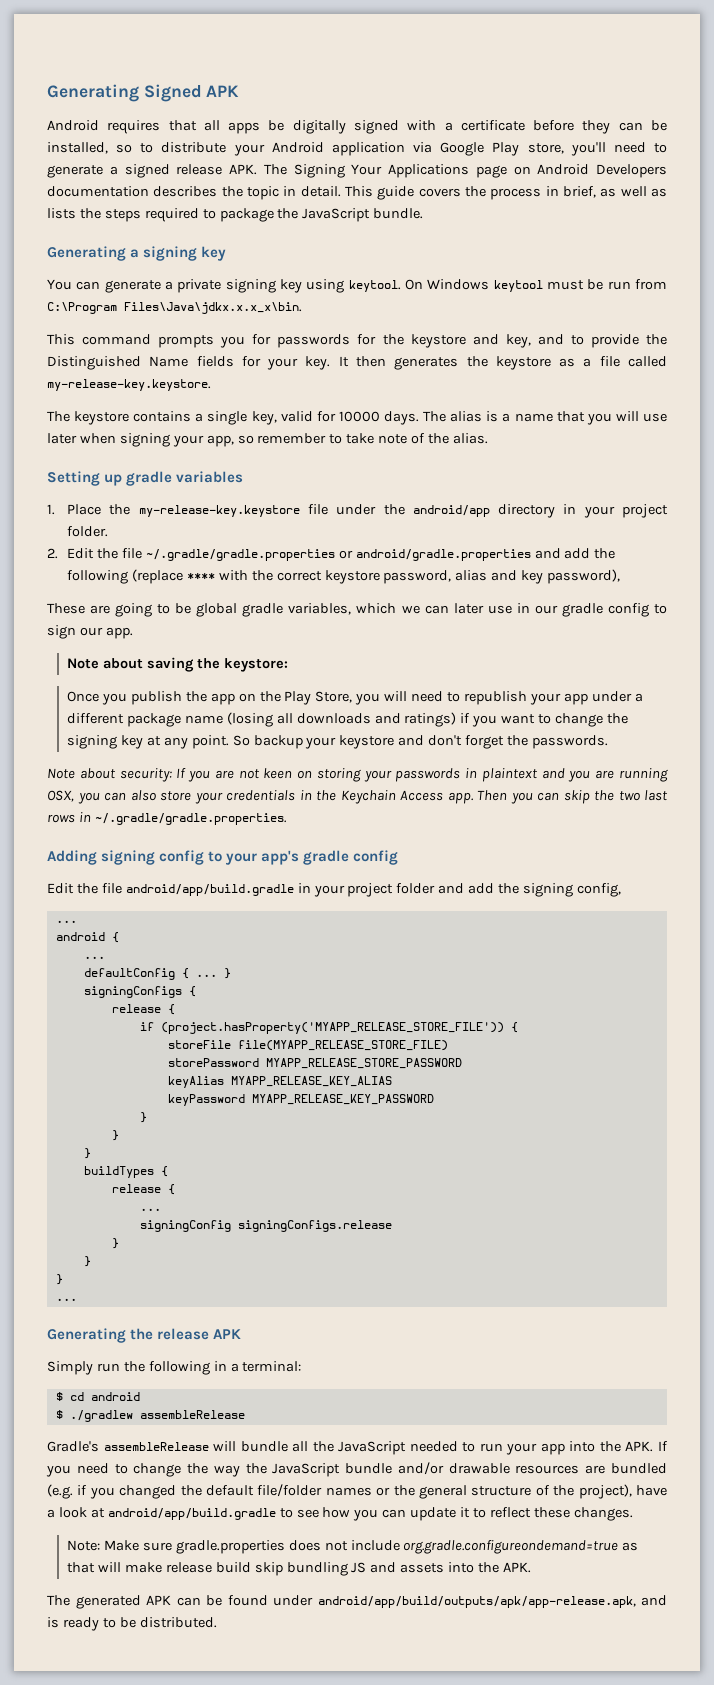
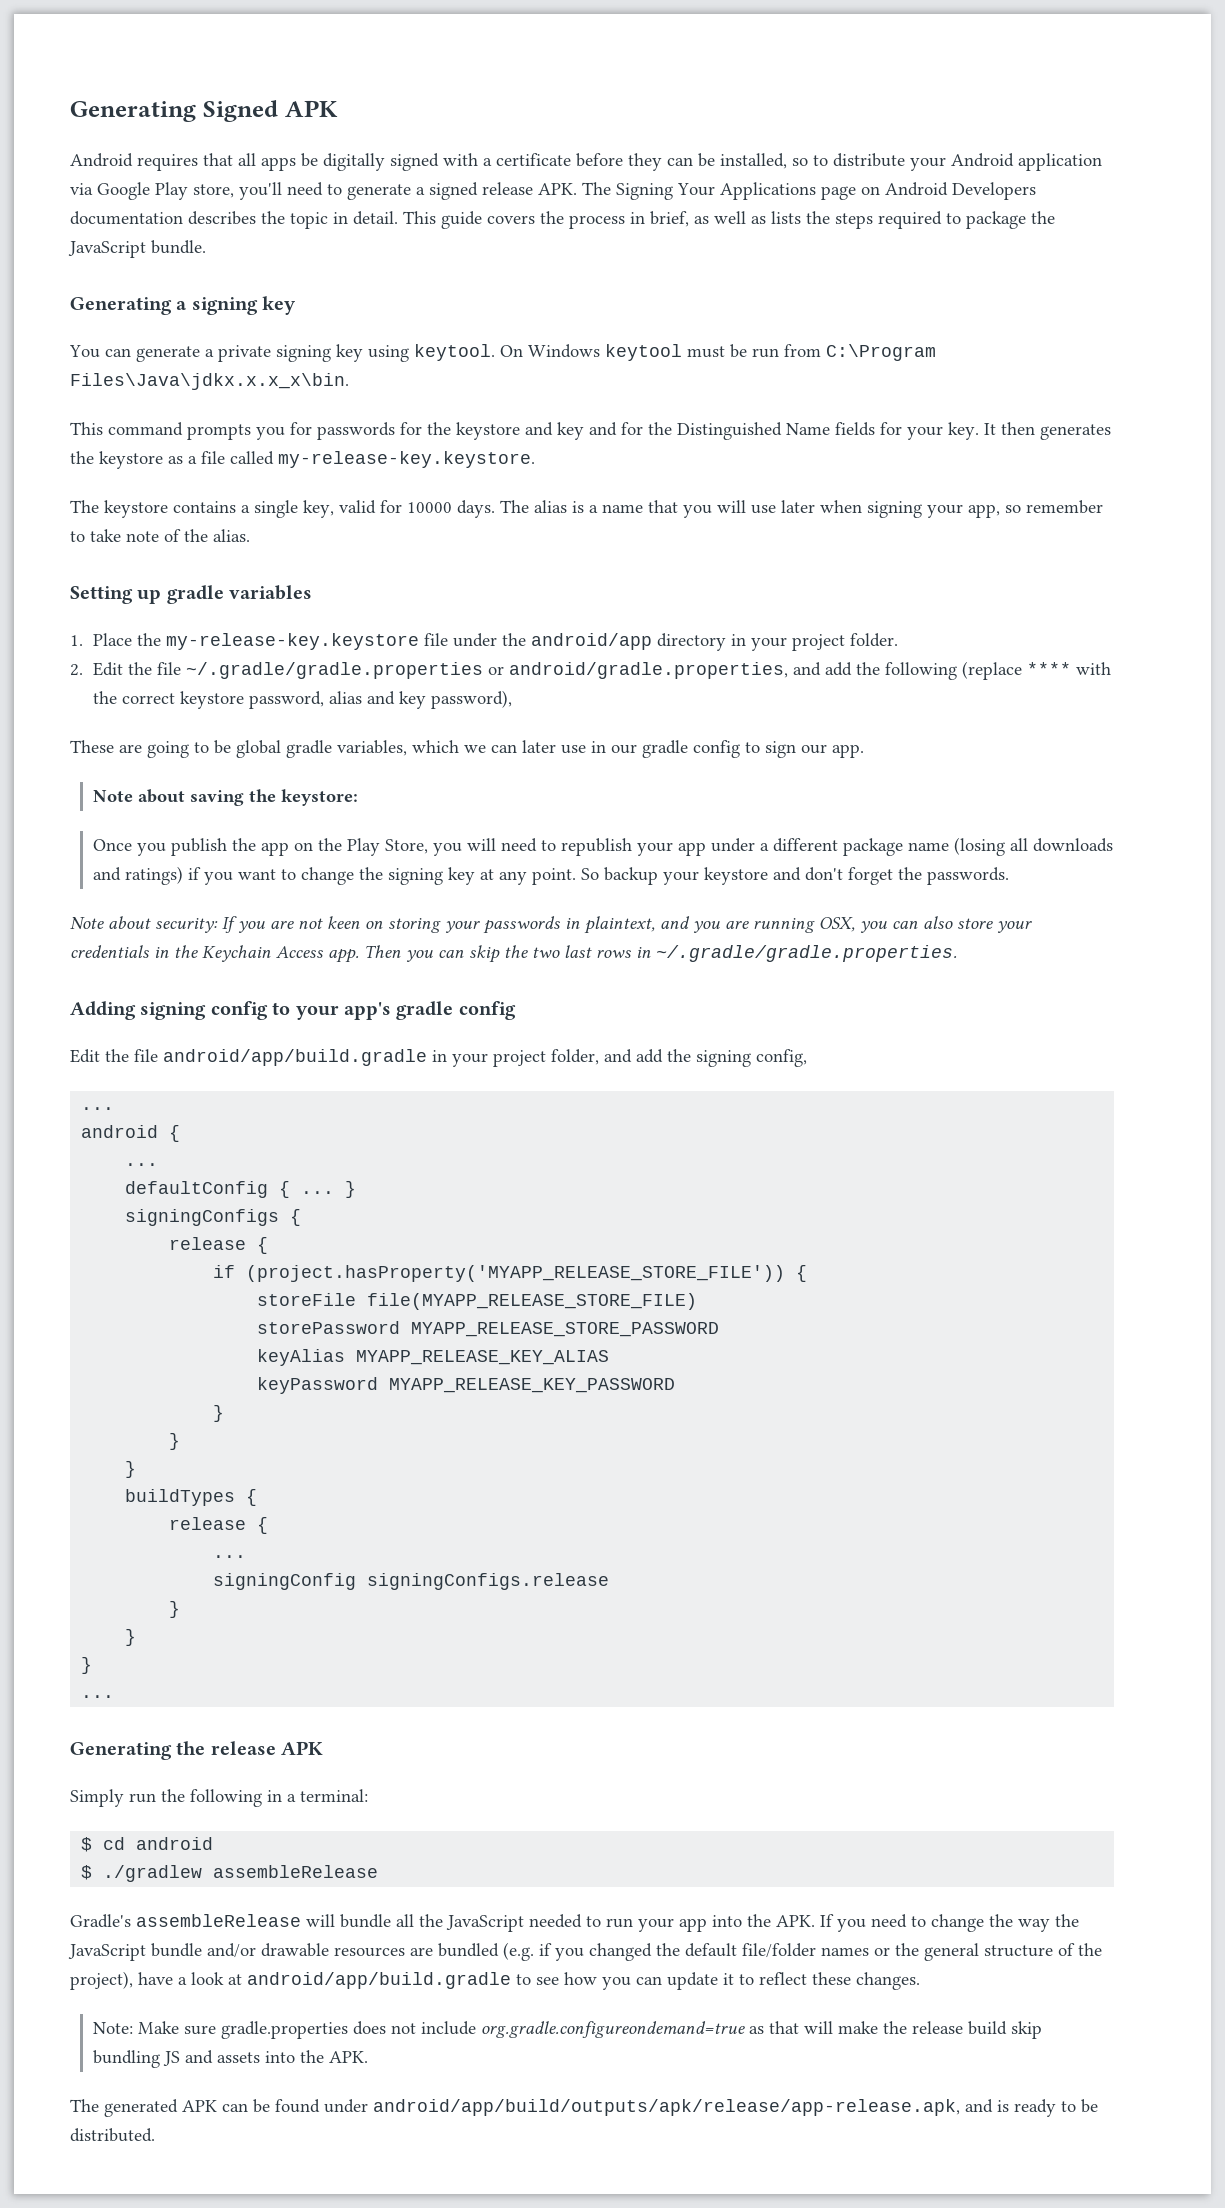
- This command prompts you for passwords for the keystore and key, and to provide the Distinguished Name fields for your key.
+ This command prompts you for passwords for the keystore and key and for the Distinguished Name fields for your key.
- 2. Edit the file ~/.gradle/gradle.properties or android/gradle.properties and add the following (replace **** with the correct keystore password, alias and key password),
+ 2. Edit the file ~/.gradle/gradle.properties or android/gradle.properties, and add the following (replace **** with the correct keystore password, alias and key password),
- Note about security: If you are not keen on storing your passwords in plaintext and you are running OSX, you can also store your credentials in the Keychain Access app.
+ Note about security: If you are not keen on storing your passwords in plaintext, and you are running OSX, you can also store your credentials in the Keychain Access app.
- Edit the file android/app/build.gradle in your project folder and add the signing config,
+ Edit the file android/app/build.gradle in your project folder, and add the signing config,
- Note: Make sure gradle.properties does not include org.gradle.configureondemand=true as that will make release build skip bundling JS and assets into the APK.
+ Note: Make sure gradle.properties does not include org.gradle.configureondemand=true as that will make the release build skip bundling JS and assets into the APK.
- The generated APK can be found under android/app/build/outputs/apk/app-release.apk, and is ready to be distributed.
+ The generated APK can be found under android/app/build/outputs/apk/release/app-release.apk, and is ready to be distributed.

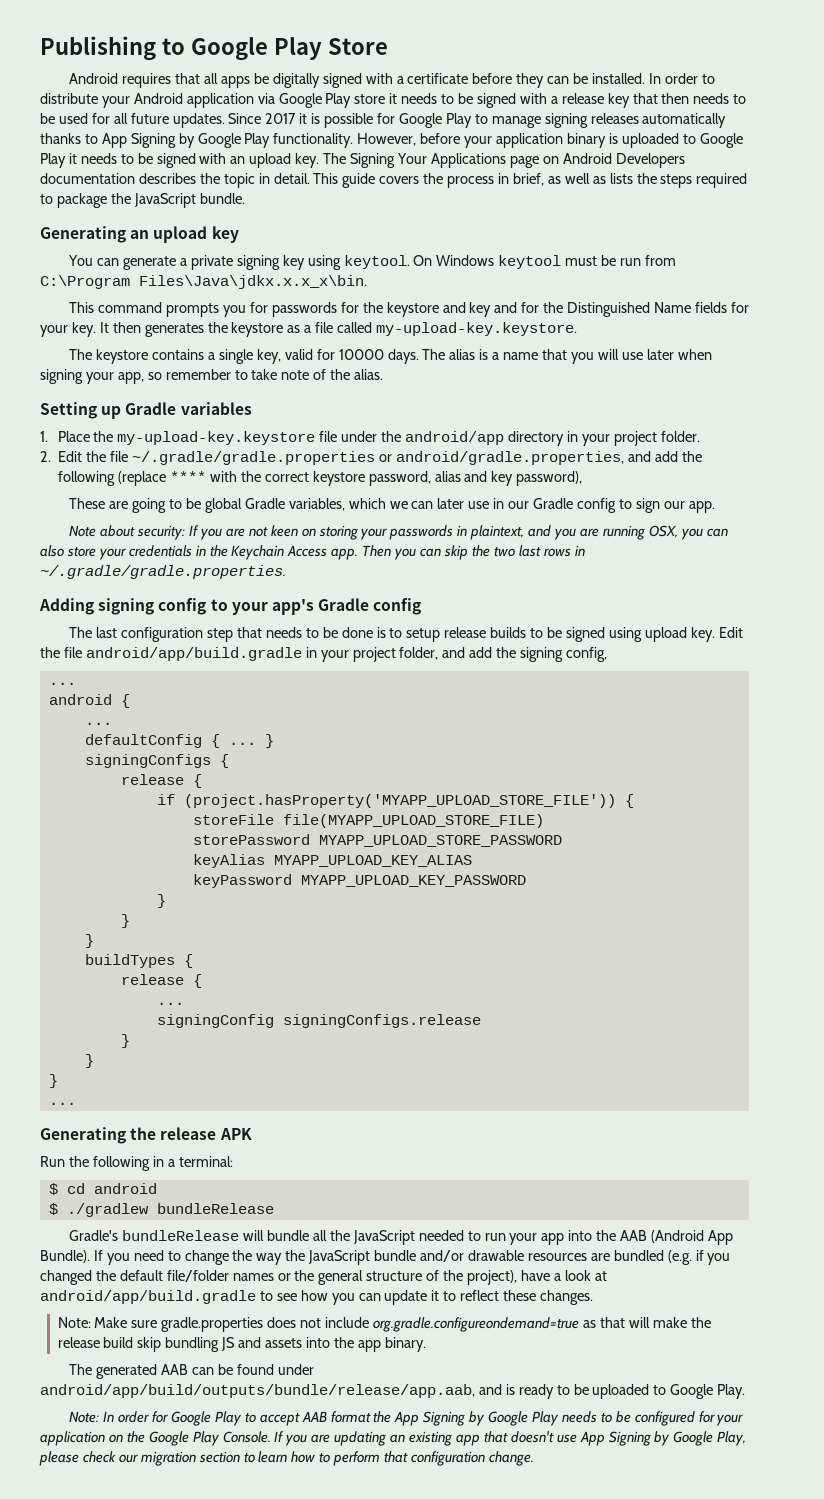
- Generating Signed APK
+ Publishing to Google Play Store
- Android requires that all apps be digitally signed with a certificate before they can be installed, so to distribute your Android application via Google Play store, you'll need to generate a signed release APK. The Signing Your Applications page on Android Developers documentation describes the topic in detail.
+ Android requires that all apps be digitally signed with a certificate before they can be installed. In order to distribute your Android application via Google Play store it needs to be signed with a release key that then needs to be used for all future updates. Since 2017 it is possible for Google Play to manage signing releases automatically thanks to App Signing by Google Play functionality. However, before your application binary is uploaded to Google Play it needs to be signed with an upload key. The Signing Your Applications page on Android Developers documentation describes the topic in detail.
- Generating a signing key
+ Generating an upload key
- It then generates the keystore as a file called my-release-key.keystore.
+ It then generates the keystore as a file called my-upload-key.keystore.
- Setting up gradle variables
+ Setting up Gradle variables
- 1. Place the my-release-key.keystore file under the android/app directory in your project folder.
+ 1. Place the my-upload-key.keystore file under the android/app directory in your project folder.
- These are going to be global gradle variables, which we can later use in our gradle config to sign our app.
+ These are going to be global Gradle variables, which we can later use in our Gradle config to sign our app.
- Note about saving the keystore:
- Once you publish the app on the Play Store, you will need to republish your app under a different package name (losing all downloads and ratings) if you want to change the signing key at any point. So backup your keystore and don't forget the passwords.
- Adding signing config to your app's gradle config
+ Adding signing config to your app's Gradle config
+ The last configuration step that needs to be done is to setup release builds to be signed using upload key.
- if (project.hasProperty('MYAPP_RELEASE_STORE_FILE')) {
+ if (project.hasProperty('MYAPP_UPLOAD_STORE_FILE')) {
- storeFile file(MYAPP_RELEASE_STORE_FILE)
+ storeFile file(MYAPP_UPLOAD_STORE_FILE)
- storePassword MYAPP_RELEASE_STORE_PASSWORD
+ storePassword MYAPP_UPLOAD_STORE_PASSWORD
- keyAlias MYAPP_RELEASE_KEY_ALIAS
+ keyAlias MYAPP_UPLOAD_KEY_ALIAS
- keyPassword MYAPP_RELEASE_KEY_PASSWORD
+ keyPassword MYAPP_UPLOAD_KEY_PASSWORD
- Simply run the following in a terminal:
+ Run the following in a terminal:
- $ ./gradlew assembleRelease
+ $ ./gradlew bundleRelease
- Gradle's assembleRelease will bundle all the JavaScript needed to run your app into the APK. If you need to change the way the JavaScript bundle and/or drawable resources are bundled (e.g. if you changed the default file/folder names or the general structure of the project), have a look at android/app/build.gradle to see how you can update it to reflect these changes.
+ Gradle's bundleRelease will bundle all the JavaScript needed to run your app into the AAB (Android App Bundle). If you need to change the way the JavaScript bundle and/or drawable resources are bundled (e.g. if you changed the default file/folder names or the general structure of the project), have a look at android/app/build.gradle to see how you can update it to reflect these changes.
- Note: Make sure gradle.properties does not include org.gradle.configureondemand=true as that will make the release build skip bundling JS and assets into the APK.
+ Note: Make sure gradle.properties does not include org.gradle.configureondemand=true as that will make the release build skip bundling JS and assets into the app binary.
- The generated APK can be found under android/app/build/outputs/apk/release/app-release.apk, and is ready to be distributed.
+ The generated AAB can be found under android/app/build/outputs/bundle/release/app.aab, and is ready to be uploaded to Google Play.
+ Note: In order for Google Play to accept AAB format the App Signing by Google Play needs to be configured for your application on the Google Play Console. If you are updating an existing app that doesn't use App Signing by Google Play, please check our migration section to learn how to perform that configuration change.

